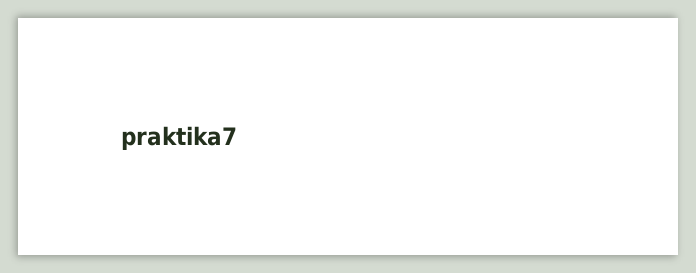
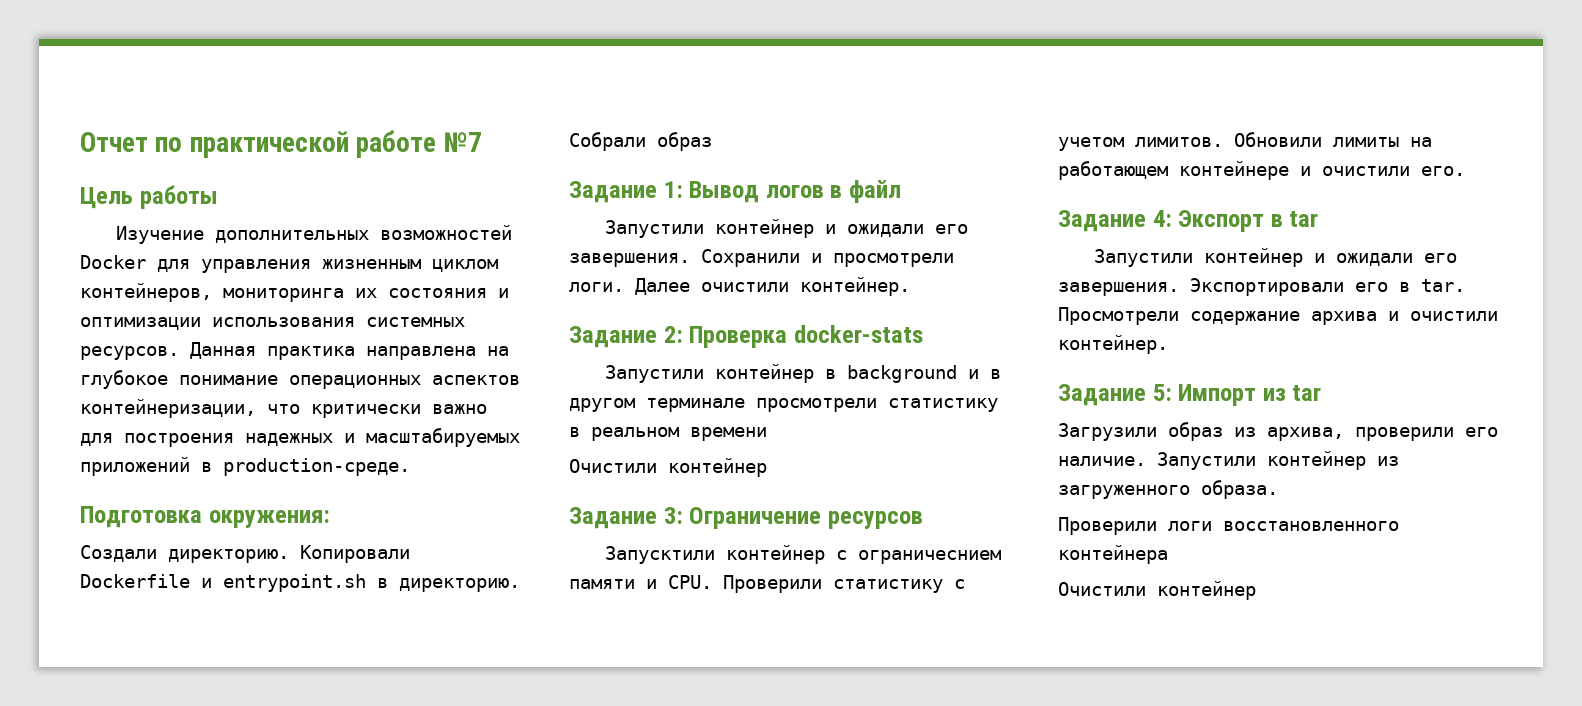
- praktika7
+ Отчет по практической работе №7
+ Цель работы
+ Изучение дополнительных возможностей Docker для управления жизненным циклом контейнеров, мониторинга их состояния и оптимизации использования системных ресурсов. Данная практика направлена на глубокое понимание операционных аспектов контейнеризации, что критически важно для построения надежных и масштабируемых приложений в production-среде.
+ Подготовка окружения:
+ Создали директорию. Копировали Dockerfile и entrypoint.sh в директорию. Собрали образ
+ Задание 1: Вывод логов в файл
+ Запустили контейнер и ожидали его завершения. Сохранили и просмотрели логи. Далее очистили контейнер.
+ Задание 2: Проверка docker-stats
+ Запустили контейнер в background и в другом терминале просмотрели статистику в реальном времени
+ Очистили контейнер
+ Задание 3: Ограничение ресурсов
+ Запусктили контейнер с ограничеснием памяти и CPU. Проверили статистику с учетом лимитов. Обновили лимиты на работающем контейнере и очистили его.
+ Задание 4: Экспорт в tar
+ Запустили контейнер и ожидали его завершения. Экспортировали его в tar. Просмотрели содержание архива и очистили контейнер.
+ Задание 5: Импорт из tar
+ Загрузили образ из архива, проверили его наличие. Запустили контейнер из загруженного образа.
+ Проверили логи восстановленного контейнера
+ Очистили контейнер

